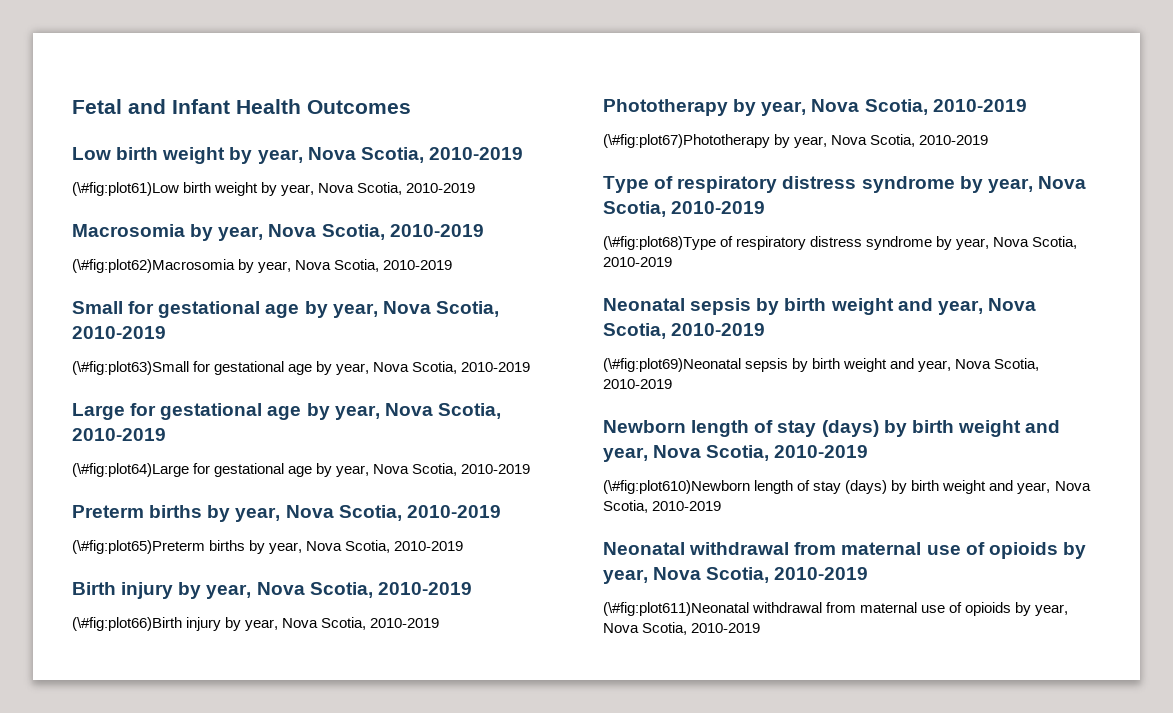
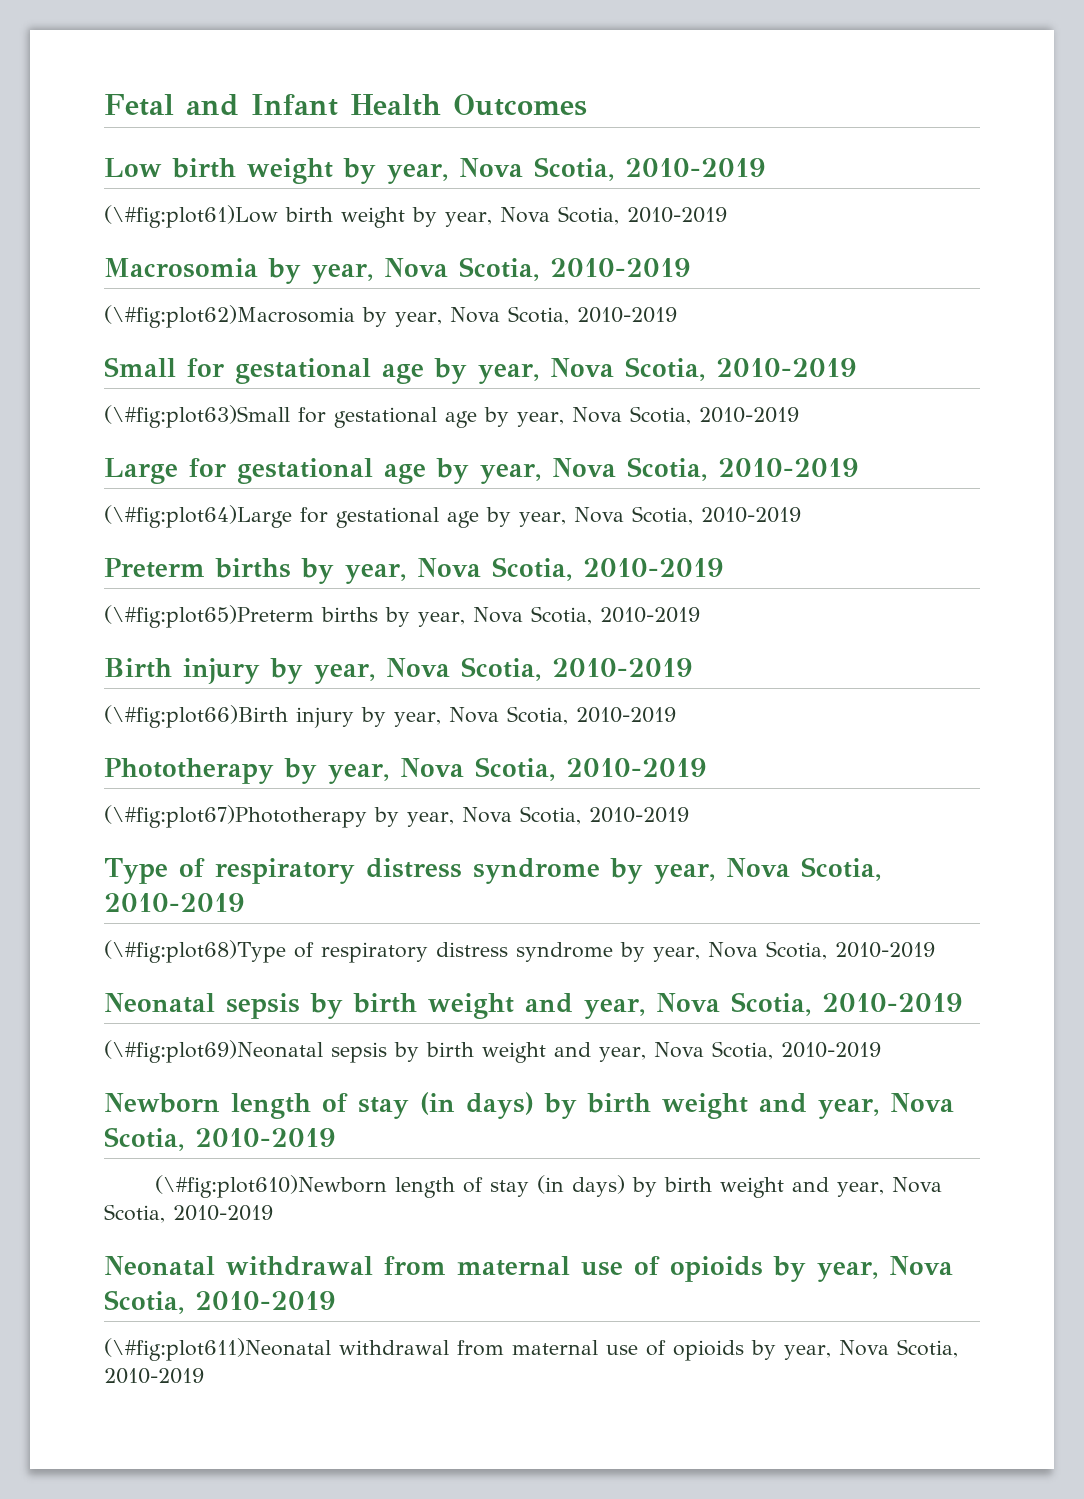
- Newborn length of stay (days) by birth weight and year, Nova Scotia, 2010-2019
+ Newborn length of stay (in days) by birth weight and year, Nova Scotia, 2010-2019
- (\#fig:plot610)Newborn length of stay (days) by birth weight and year, Nova Scotia, 2010-2019
+ (\#fig:plot610)Newborn length of stay (in days) by birth weight and year, Nova Scotia, 2010-2019

